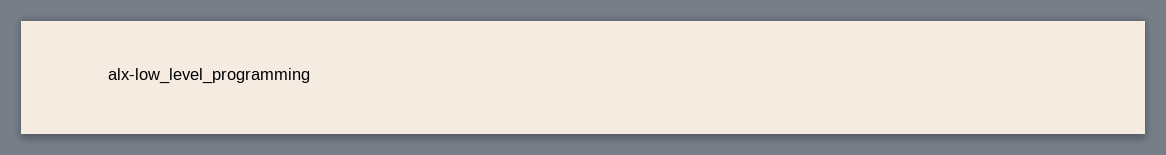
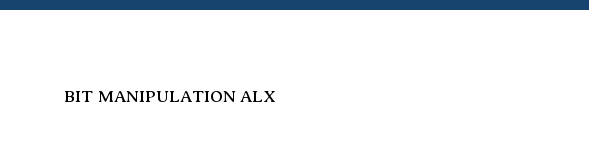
- alx-low_level_programming
+ BIT MANIPULATION ALX

